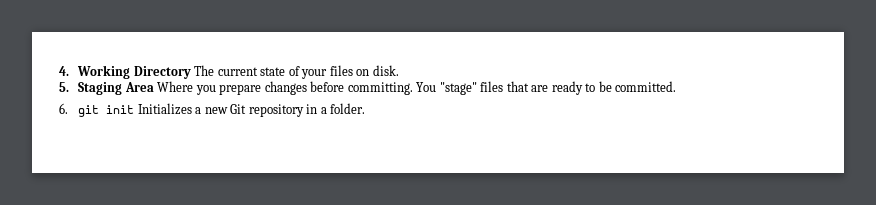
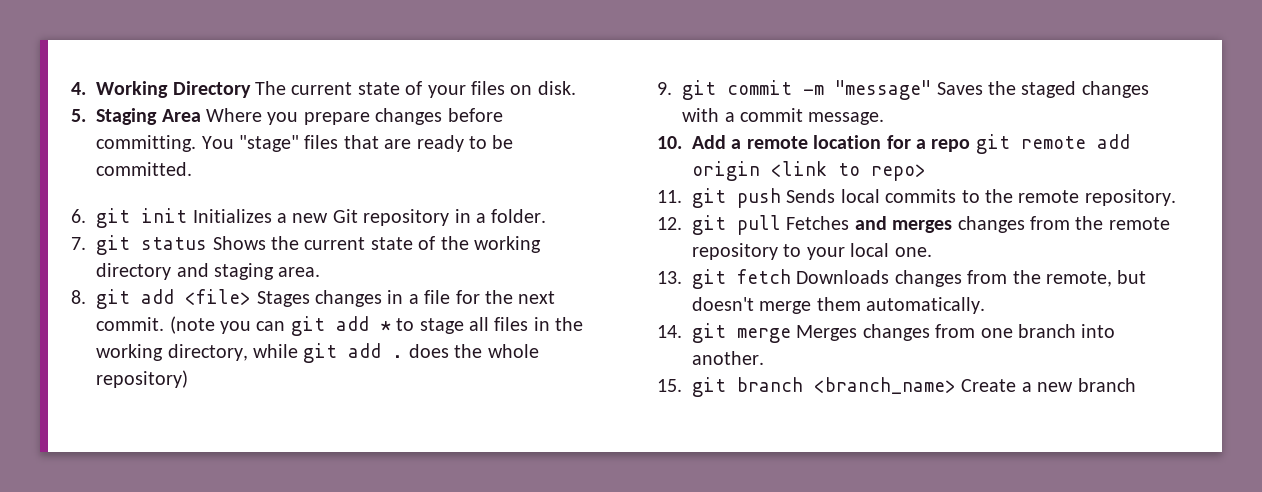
+ 7. git status Shows the current state of the working directory and staging area.
+ 8. git add <file> Stages changes in a file for the next commit. (note you can git add * to stage all files in the working directory, while git add . does the whole repository)
+ 9. git commit -m "message" Saves the staged changes with a commit message.
+ 10. Add a remote location for a repo git remote add origin <link to repo>
+ 11. git push Sends local commits to the remote repository.
+ 12. git pull Fetches and merges changes from the remote repository to your local one.
+ 13. git fetch Downloads changes from the remote, but doesn't merge them automatically.
+ 14. git merge Merges changes from one branch into another.
+ 15. git branch <branch_name> Create a new branch

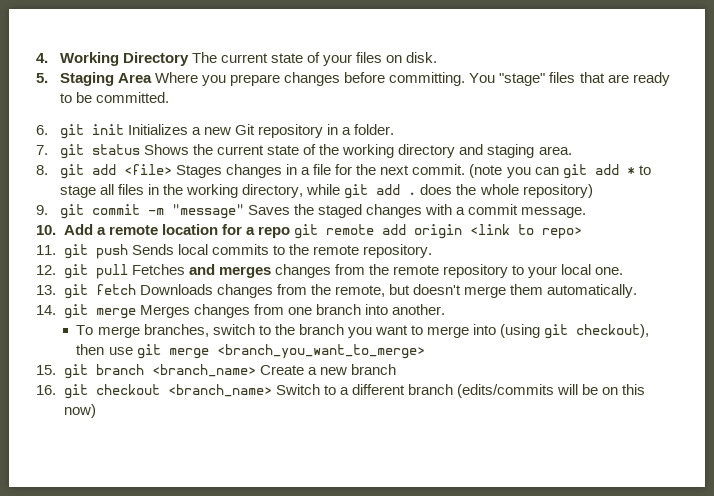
+ To merge branches, switch to the branch you want to merge into (using git checkout), then use git merge <branch_you_want_to_merge>
+ 16. git checkout <branch_name> Switch to a different branch (edits/commits will be on this now)

